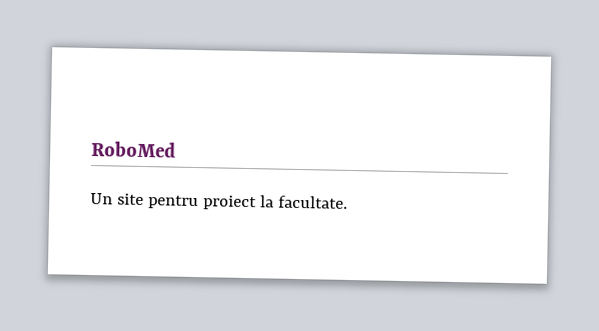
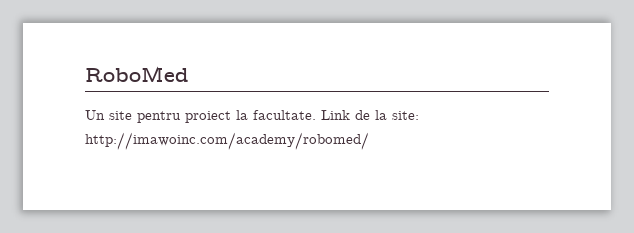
+ Link de la site: http://imawoinc.com/academy/robomed/

